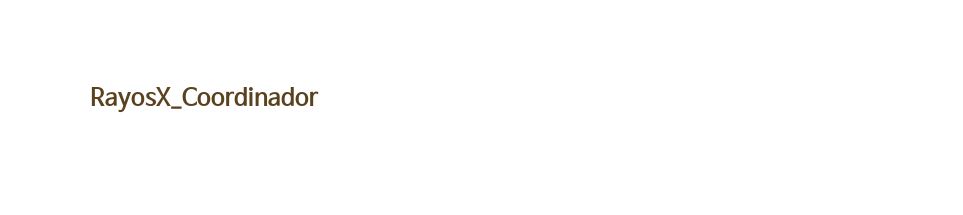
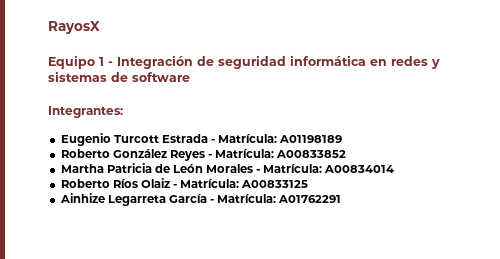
- RayosX_Coordinador
+ RayosX
+ Equipo 1 - Integración de seguridad informática en redes y sistemas de software
+ Integrantes:
+ Eugenio Turcott Estrada - Matrícula: A01198189
+ Roberto González Reyes - Matrícula: A00833852
+ Martha Patricia de León Morales - Matrícula: A00834014
+ Roberto Ríos Olaiz - Matrícula: A00833125
+ Ainhize Legarreta García - Matrícula: A01762291

